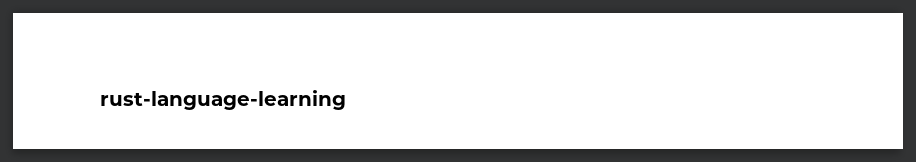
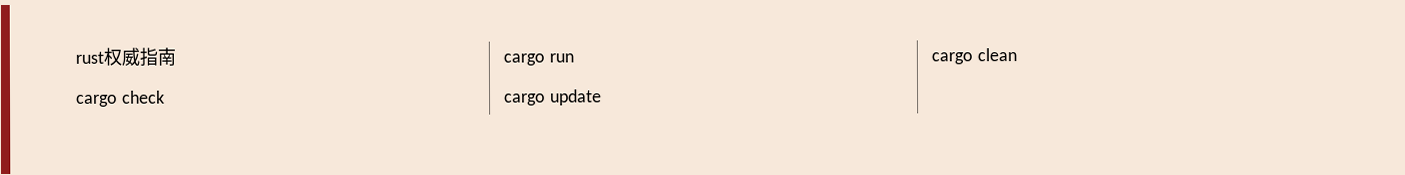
- rust-language-learning
+ rust权威指南
+ cargo check
+ cargo run
+ cargo update
+ cargo clean

